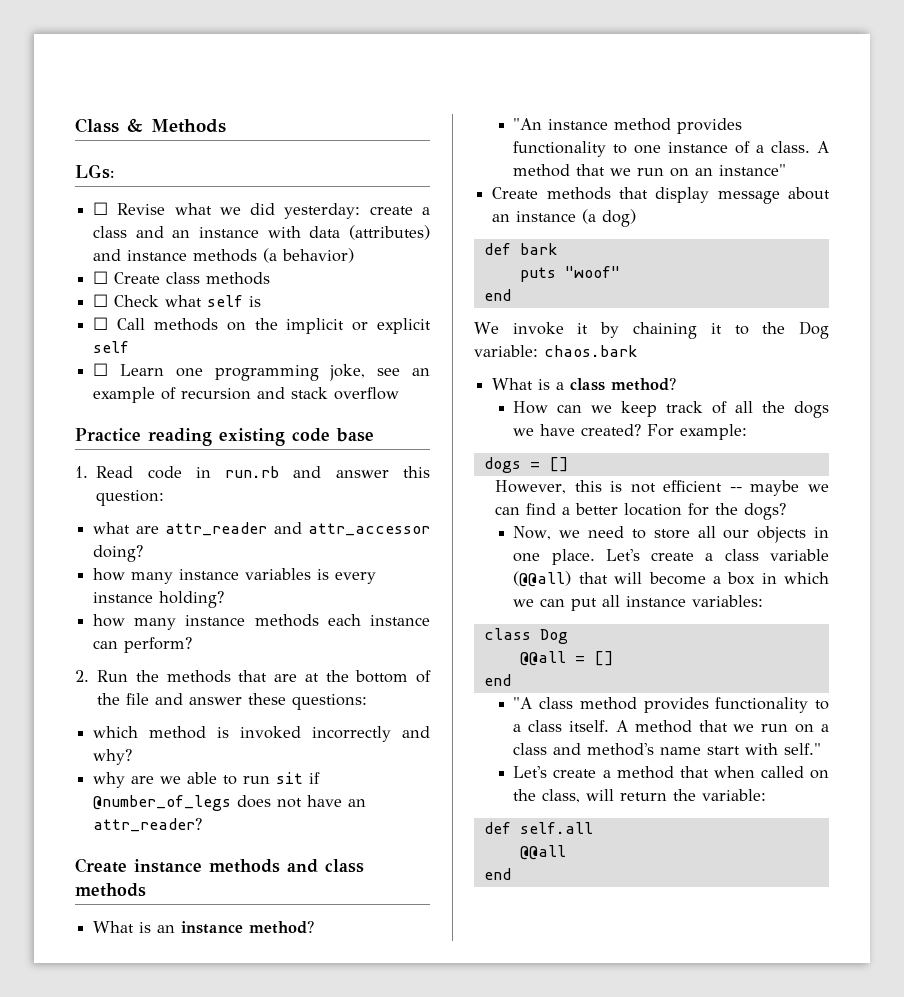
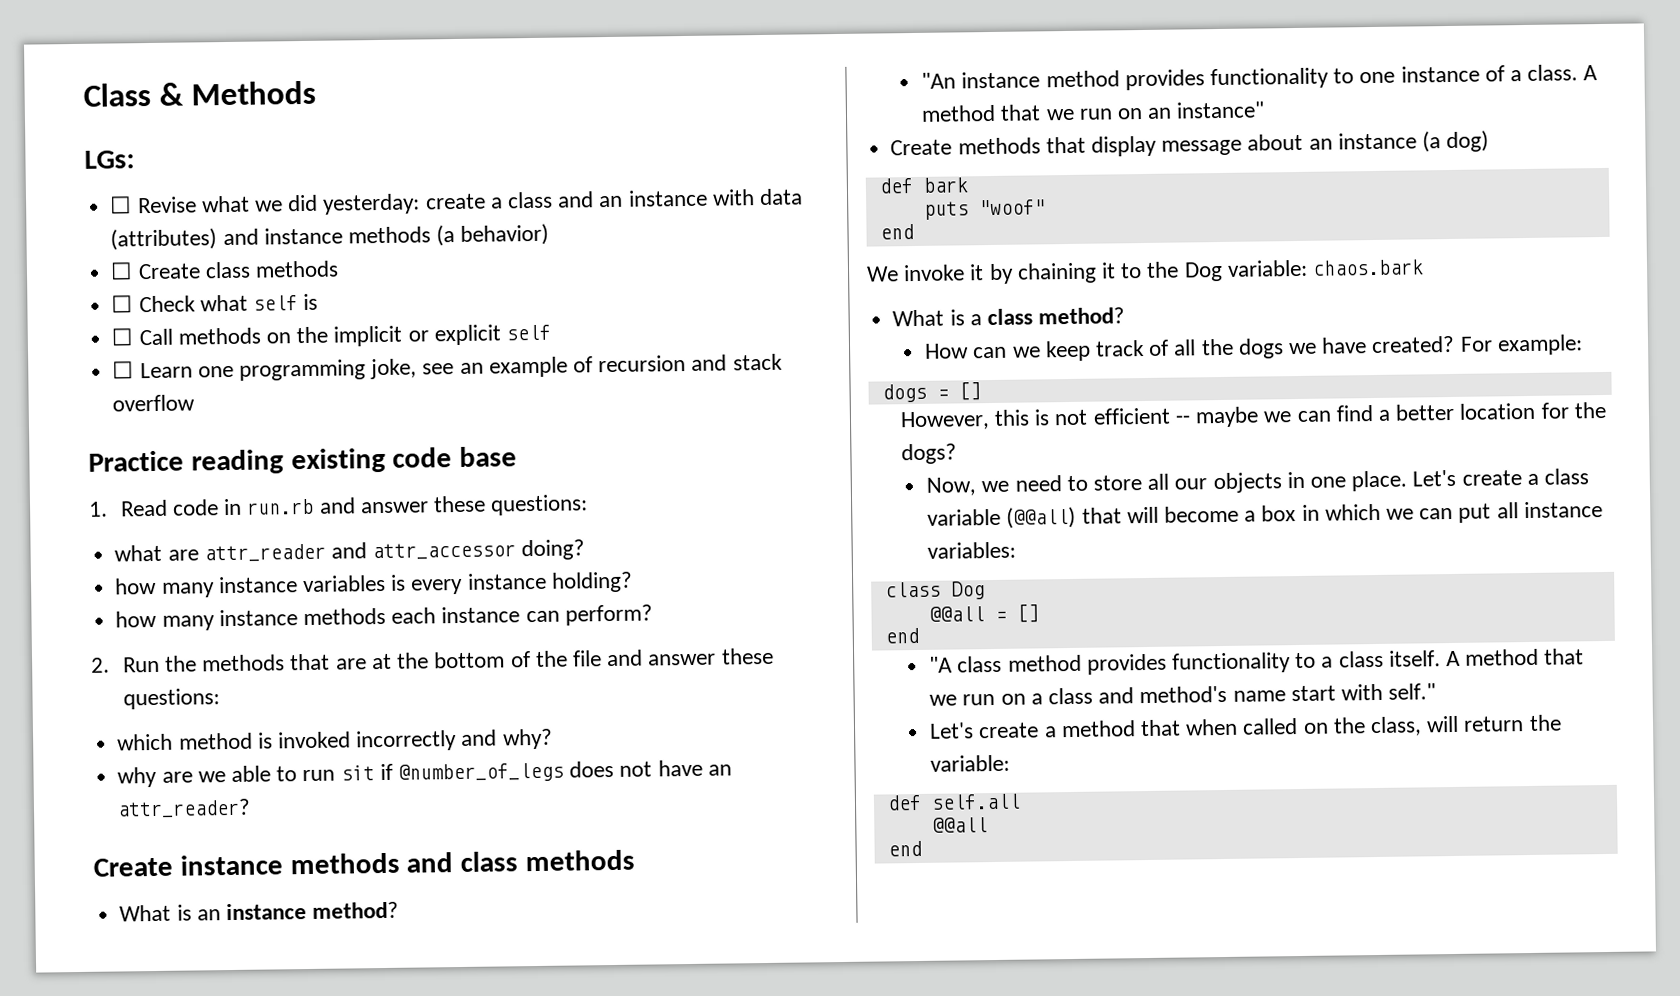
- 1. Read code in run.rb and answer this question:
+ 1. Read code in run.rb and answer these questions:

